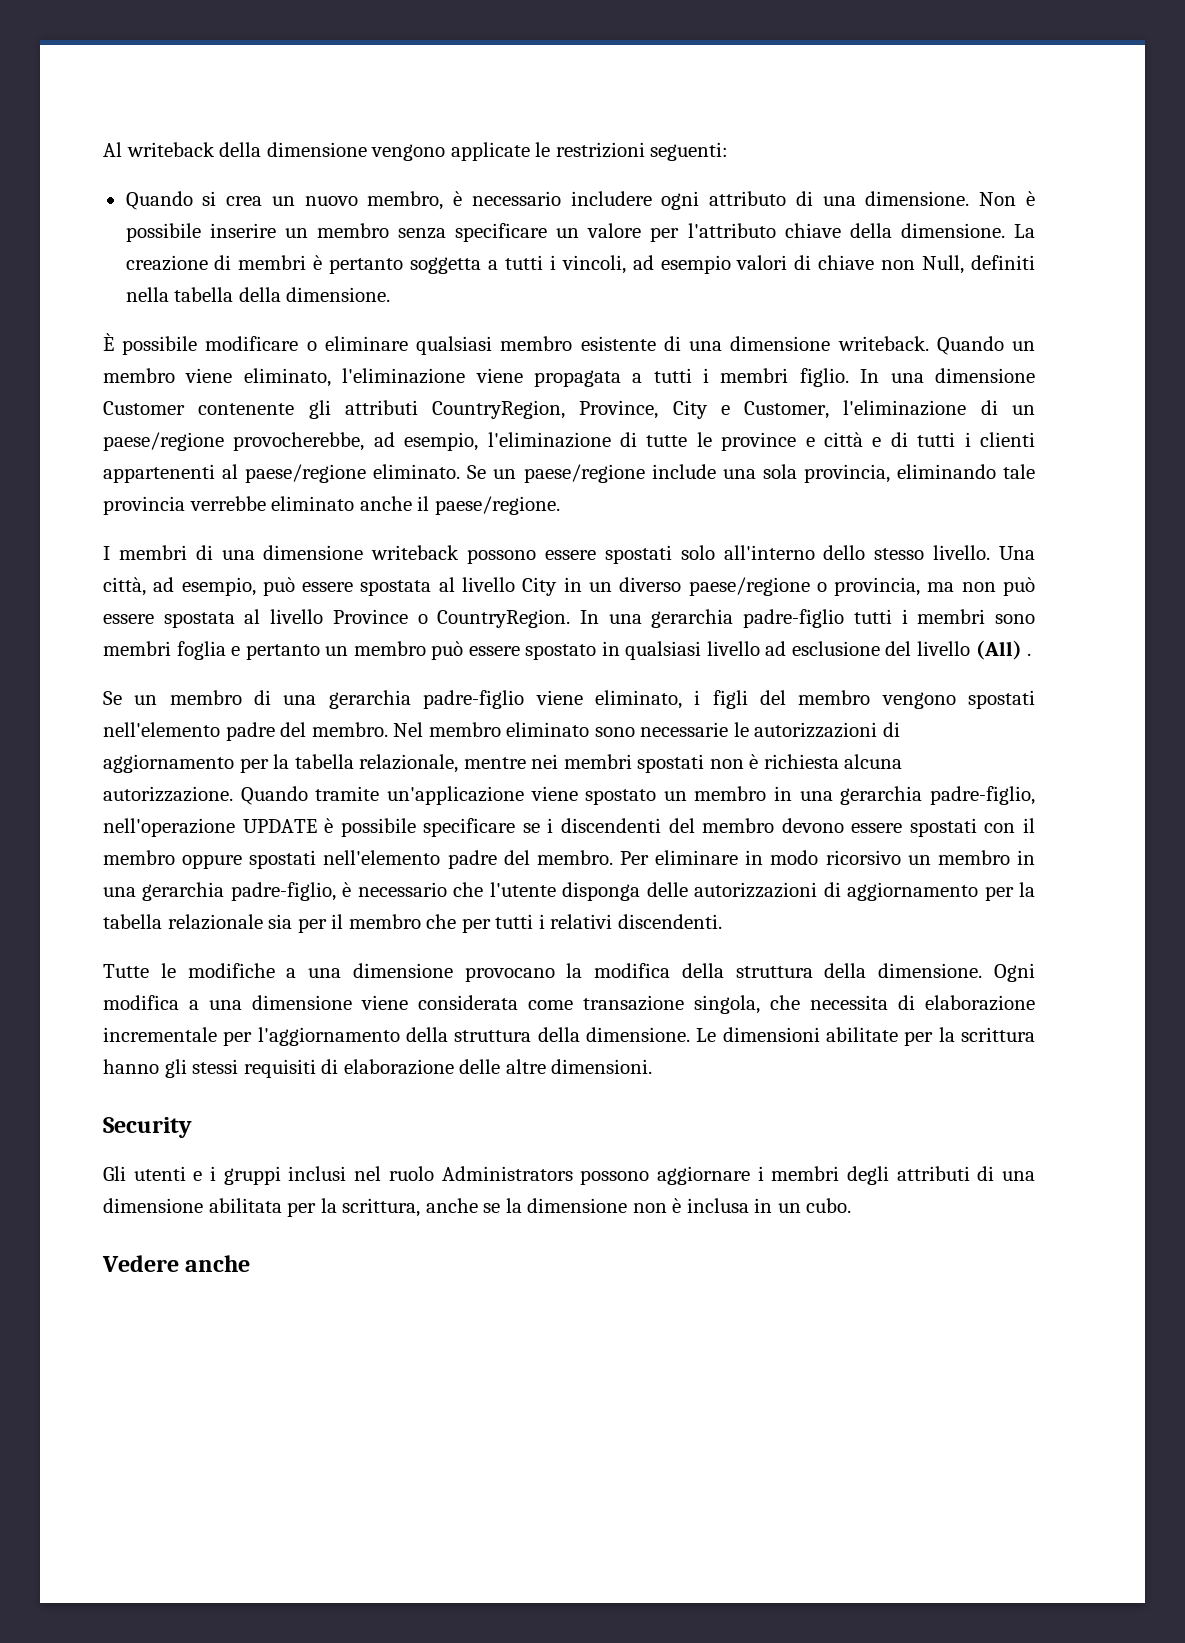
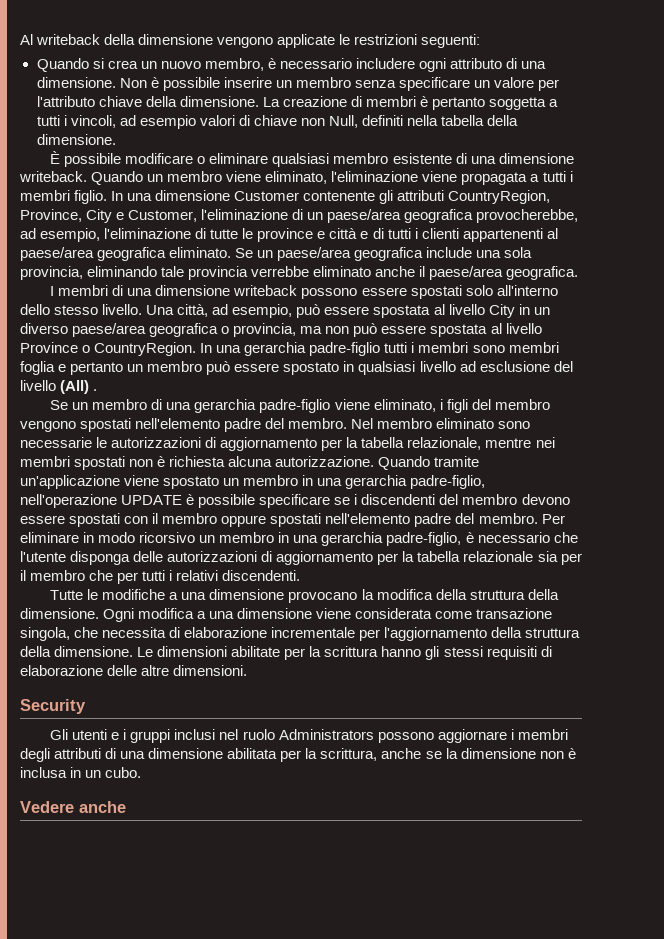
- In una dimensione Customer contenente gli attributi CountryRegion, Province, City e Customer, l'eliminazione di un paese/regione provocherebbe, ad esempio, l'eliminazione di tutte le province e città e di tutti i clienti appartenenti al paese/regione eliminato.
+ In una dimensione Customer contenente gli attributi CountryRegion, Province, City e Customer, l'eliminazione di un paese/area geografica provocherebbe, ad esempio, l'eliminazione di tutte le province e città e di tutti i clienti appartenenti al paese/area geografica eliminato.
- Se un paese/regione include una sola provincia, eliminando tale provincia verrebbe eliminato anche il paese/regione.
+ Se un paese/area geografica include una sola provincia, eliminando tale provincia verrebbe eliminato anche il paese/area geografica.
- Una città, ad esempio, può essere spostata al livello City in un diverso paese/regione o provincia, ma non può essere spostata al livello Province o CountryRegion.
+ Una città, ad esempio, può essere spostata al livello City in un diverso paese/area geografica o provincia, ma non può essere spostata al livello Province o CountryRegion.

